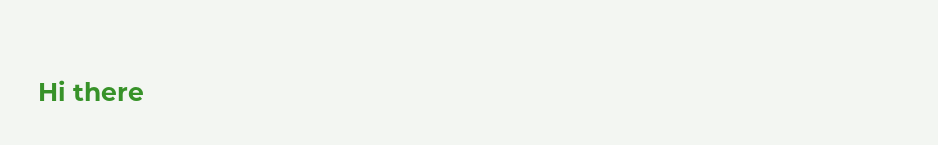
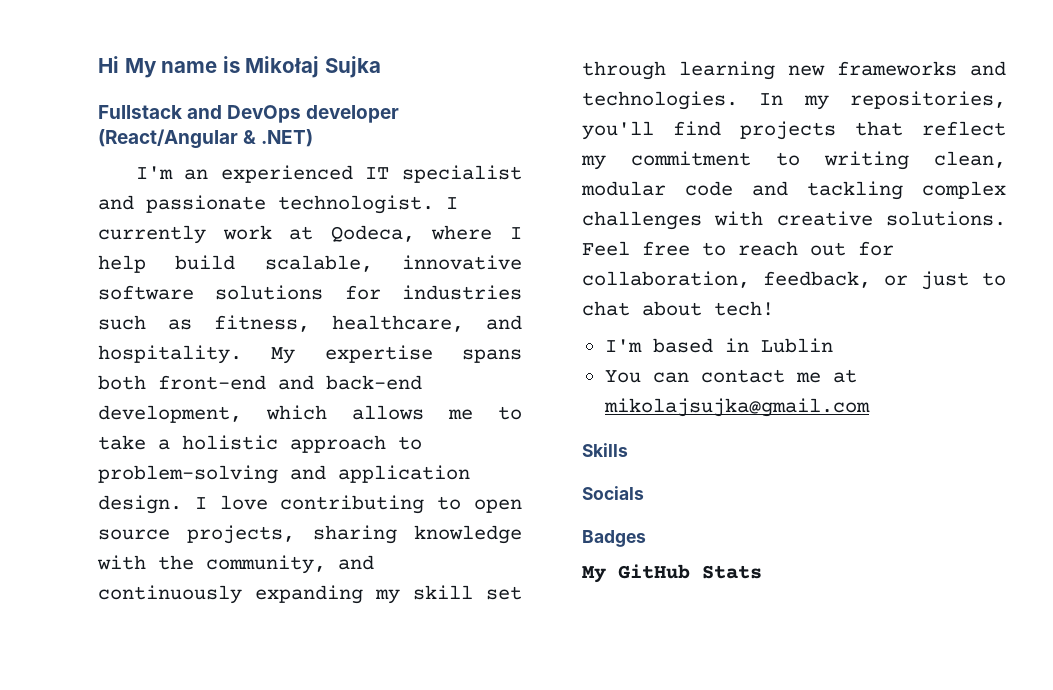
- Hi there
+ Hi My name is Mikołaj Sujka
+ Fullstack and DevOps developer (React/Angular & .NET)
+ I'm an experienced IT specialist and passionate technologist. I currently work at Qodeca, where I help build scalable, innovative software solutions for industries such as fitness, healthcare, and hospitality. My expertise spans both front-end and back-end development, which allows me to take a holistic approach to problem-solving and application design. I love contributing to open source projects, sharing knowledge with the community, and continuously expanding my skill set through learning new frameworks and technologies. In my repositories, you'll find projects that reflect my commitment to writing clean, modular code and tackling complex challenges with creative solutions. Feel free to reach out for collaboration, feedback, or just to chat about tech!
+ I'm based in Lublin
+ You can contact me at mikolajsujka@gmail.com
+ Skills
+ Socials
+ Badges
+ My GitHub Stats

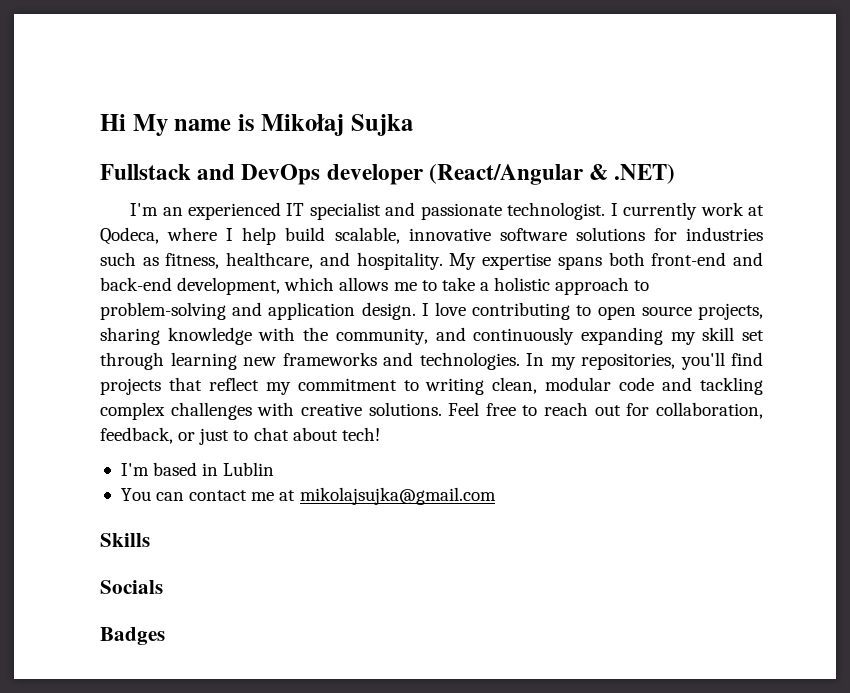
- My GitHub Stats

